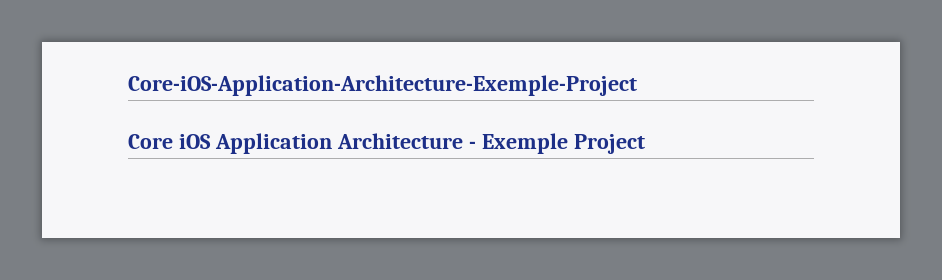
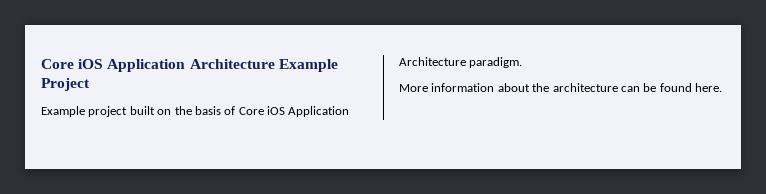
- Core-iOS-Application-Architecture-Exemple-Project
- Core iOS Application Architecture - Exemple Project
+ Core iOS Application Architecture Example Project
+ Example project built on the basis of Core iOS Application Architecture paradigm.
+ More information about the architecture can be found here.

